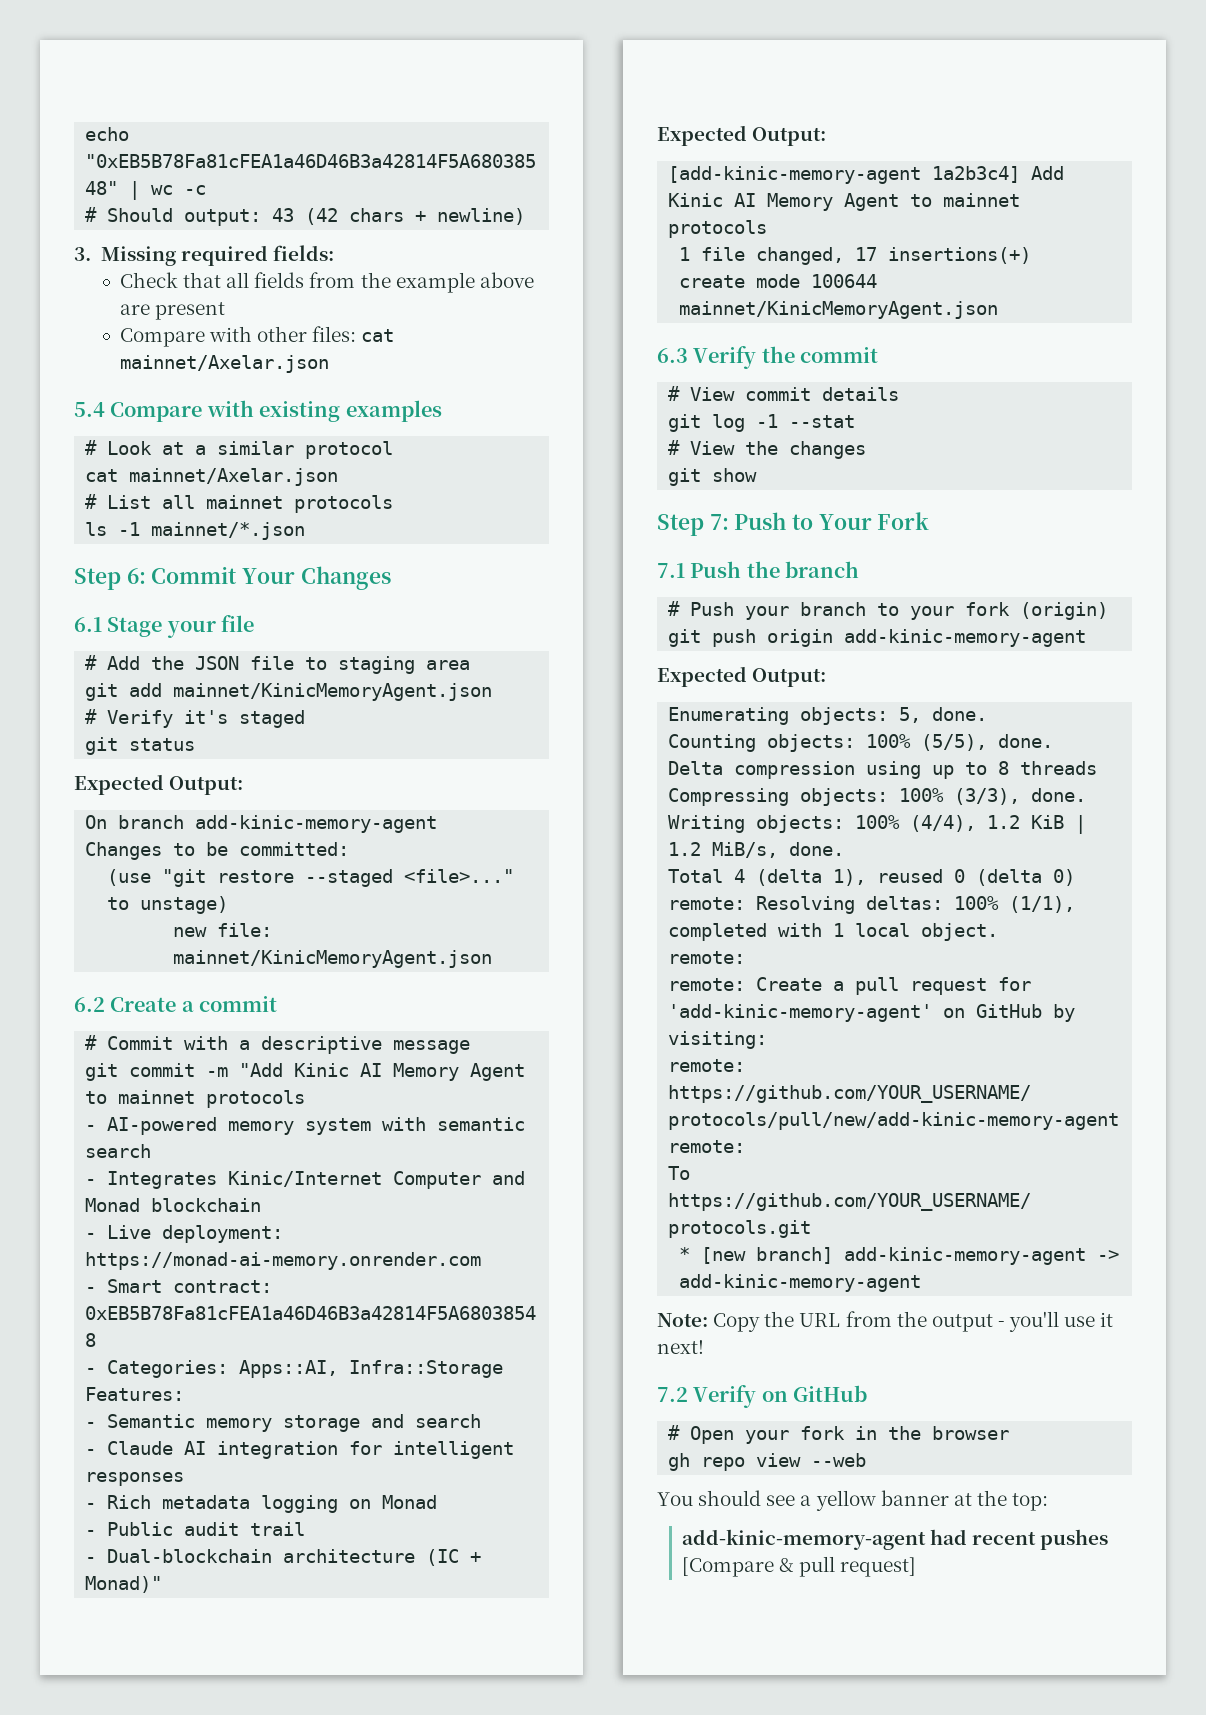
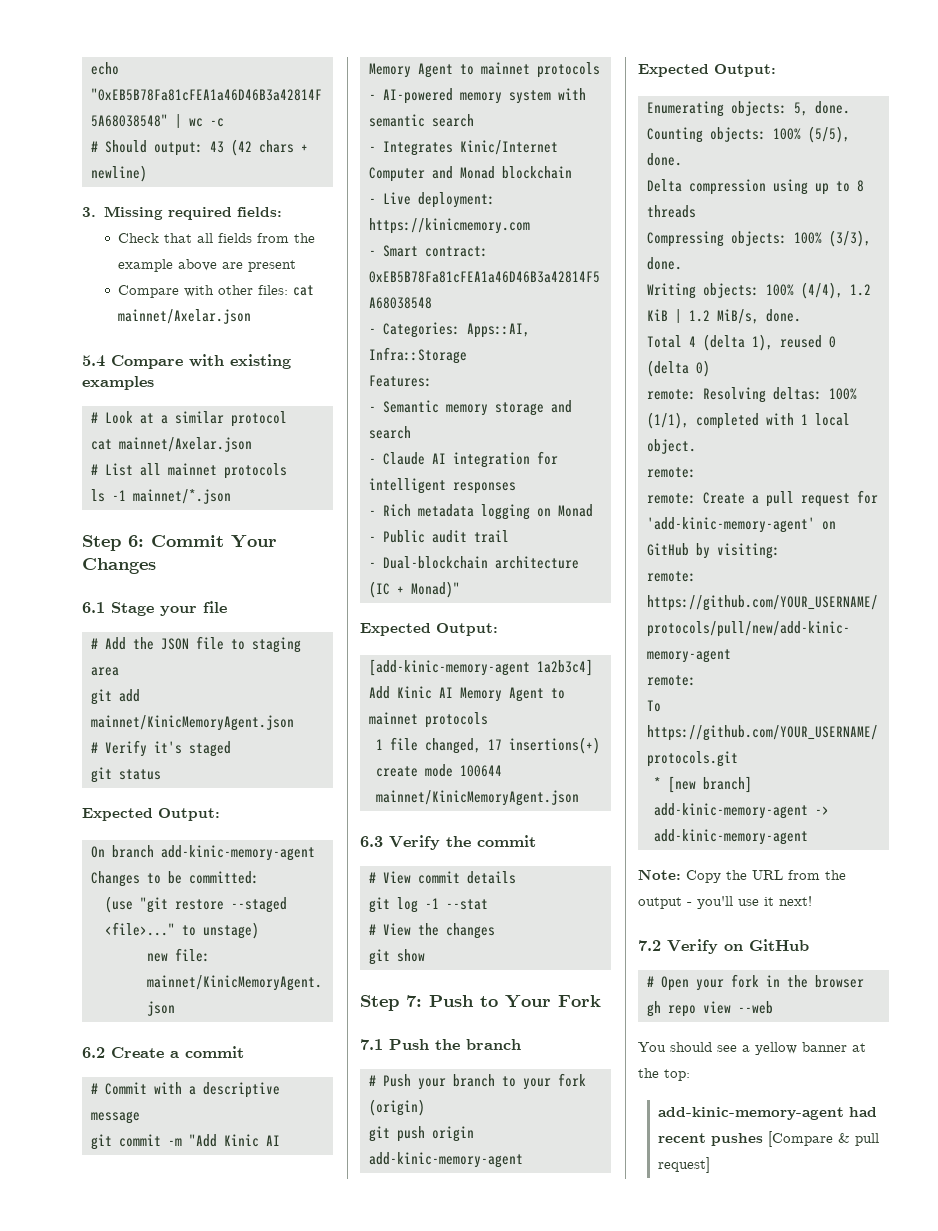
- - Live deployment: https://monad-ai-memory.onrender.com
+ - Live deployment: https://kinicmemory.com

